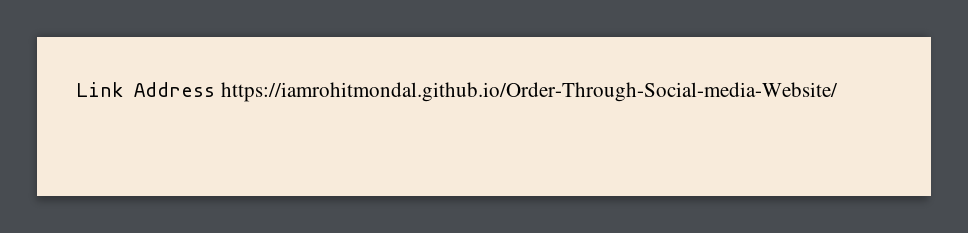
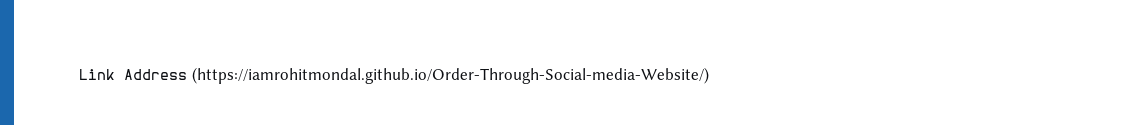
- Link Address https://iamrohitmondal.github.io/Order-Through-Social-media-Website/
+ Link Address (https://iamrohitmondal.github.io/Order-Through-Social-media-Website/)

